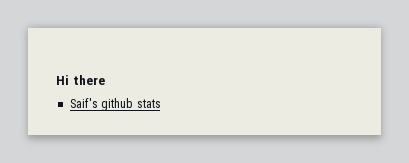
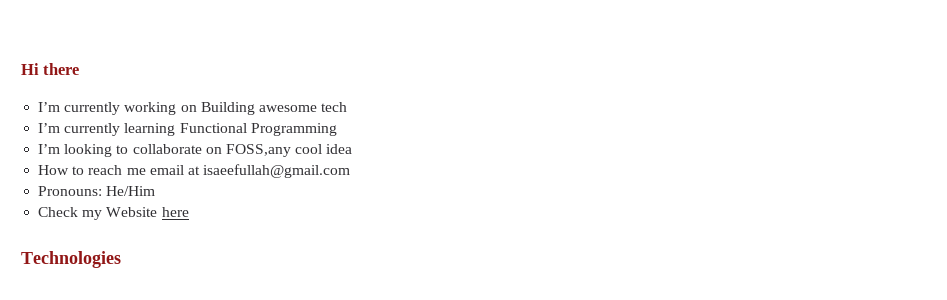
- Saif's github stats
+ I’m currently working on Building awesome tech
+ I’m currently learning Functional Programming
+ I’m looking to collaborate on FOSS,any cool idea
+ How to reach me email at isaeefullah@gmail.com
+ Pronouns: He/Him
+ Check my Website here
+ Technologies

